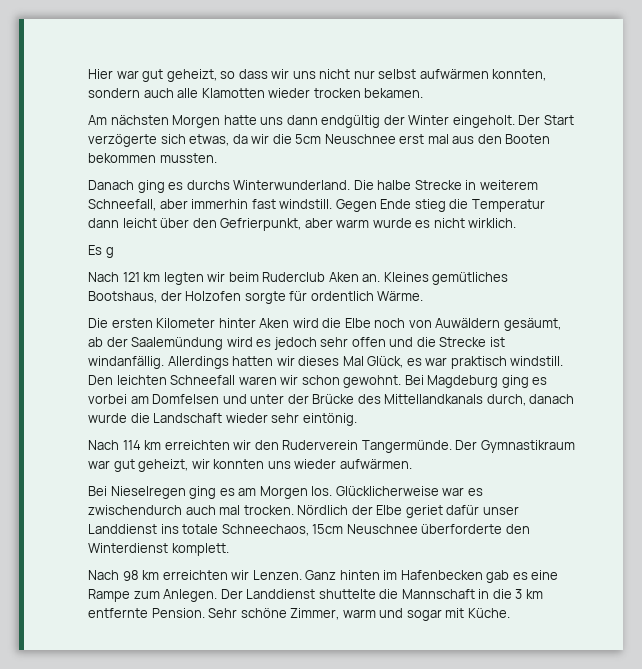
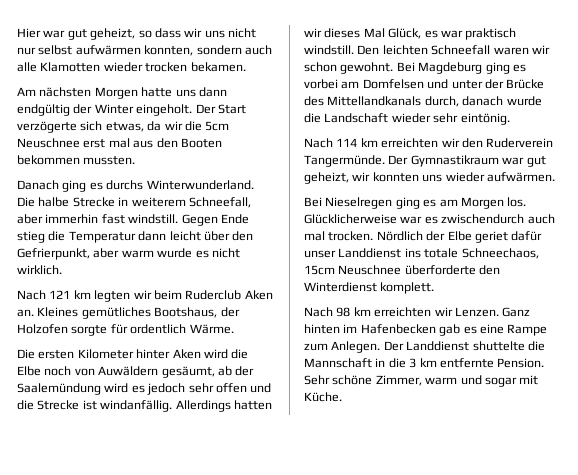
- Es g

